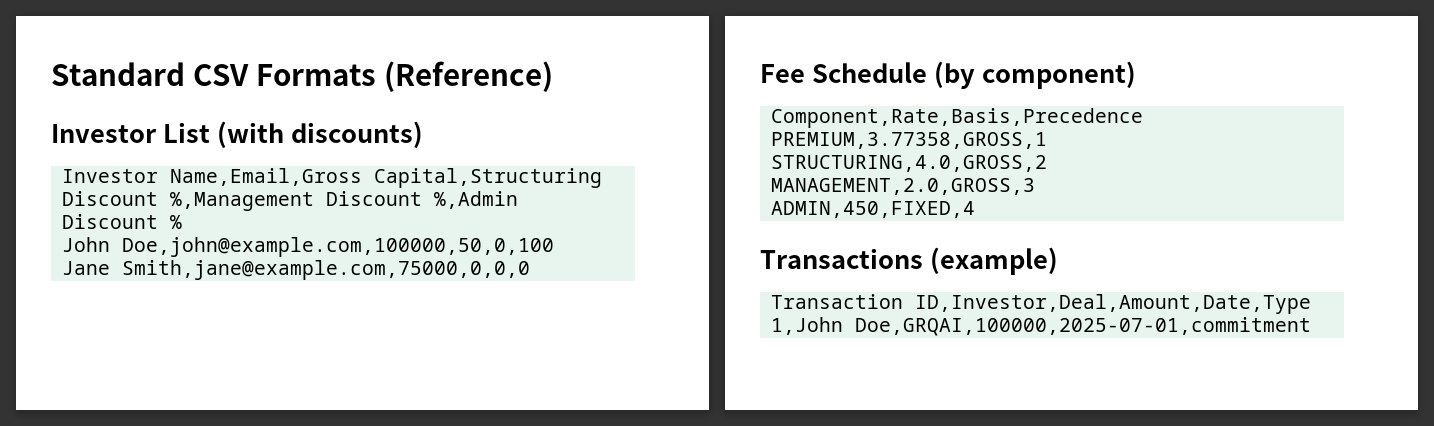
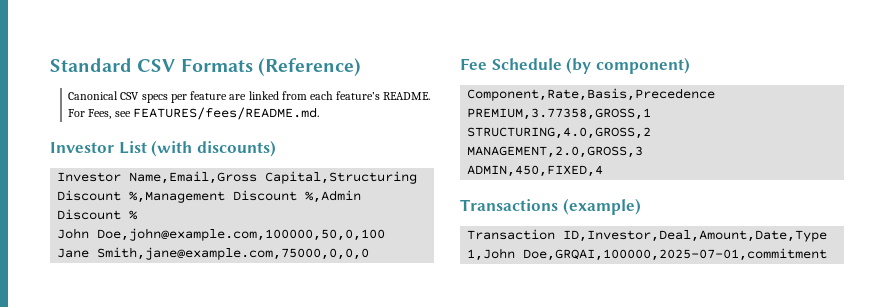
+ Canonical CSV specs per feature are linked from each feature’s README. For Fees, see FEATURES/fees/README.md.

